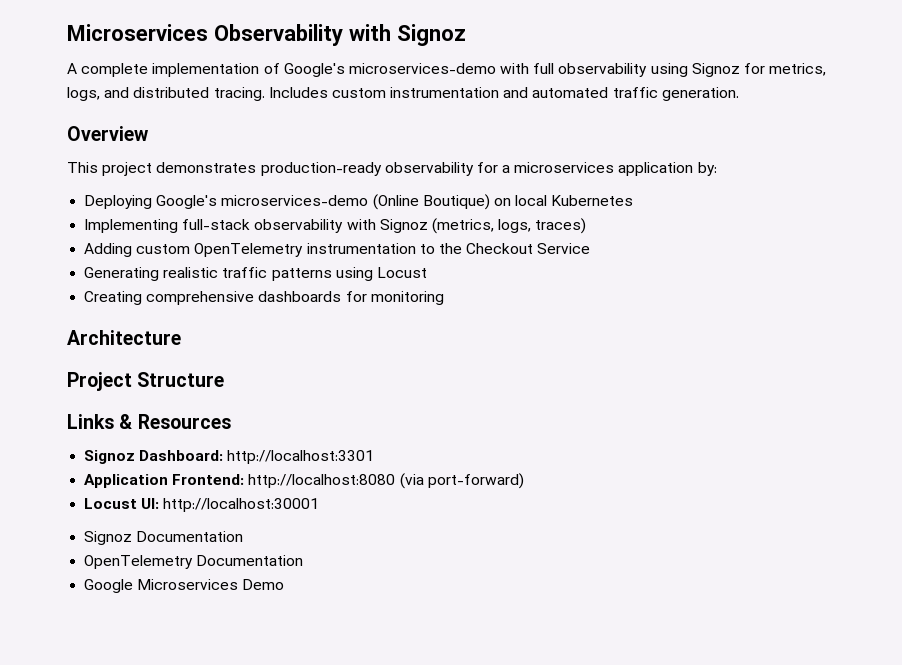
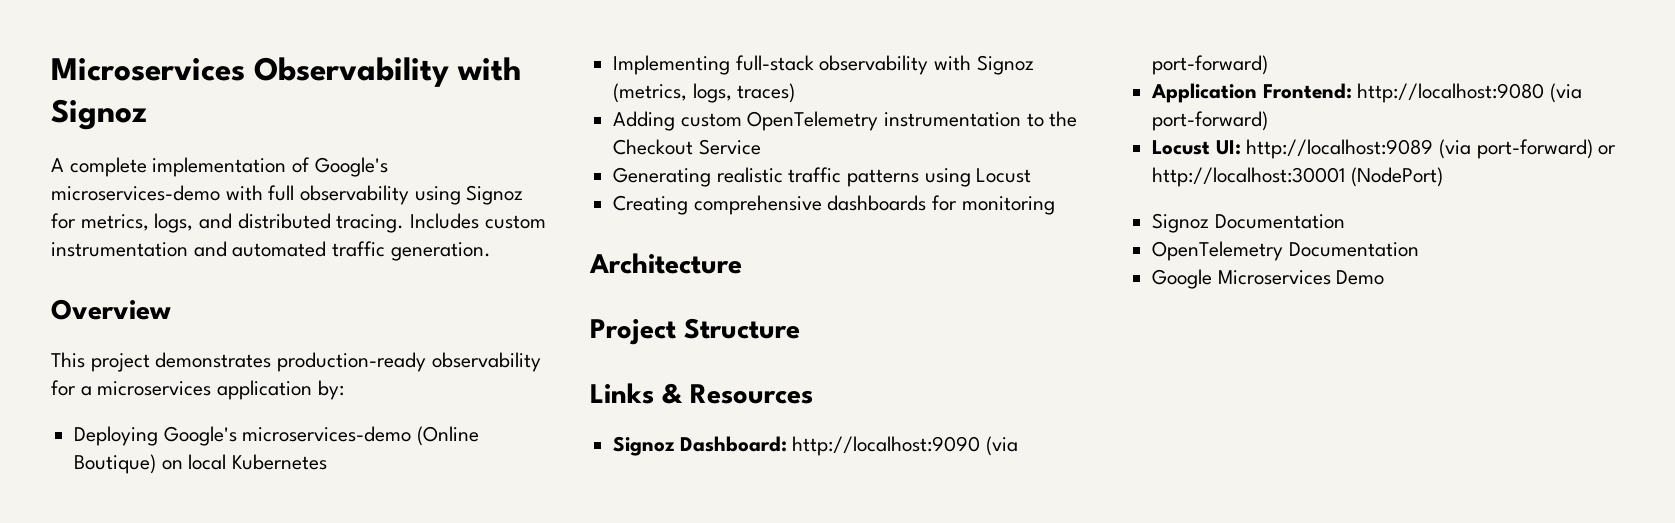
- Signoz Dashboard: http://localhost:3301
+ Signoz Dashboard: http://localhost:9090 (via port-forward)
- Application Frontend: http://localhost:8080 (via port-forward)
+ Application Frontend: http://localhost:9080 (via port-forward)
- Locust UI: http://localhost:30001
+ Locust UI: http://localhost:9089 (via port-forward) or http://localhost:30001 (NodePort)

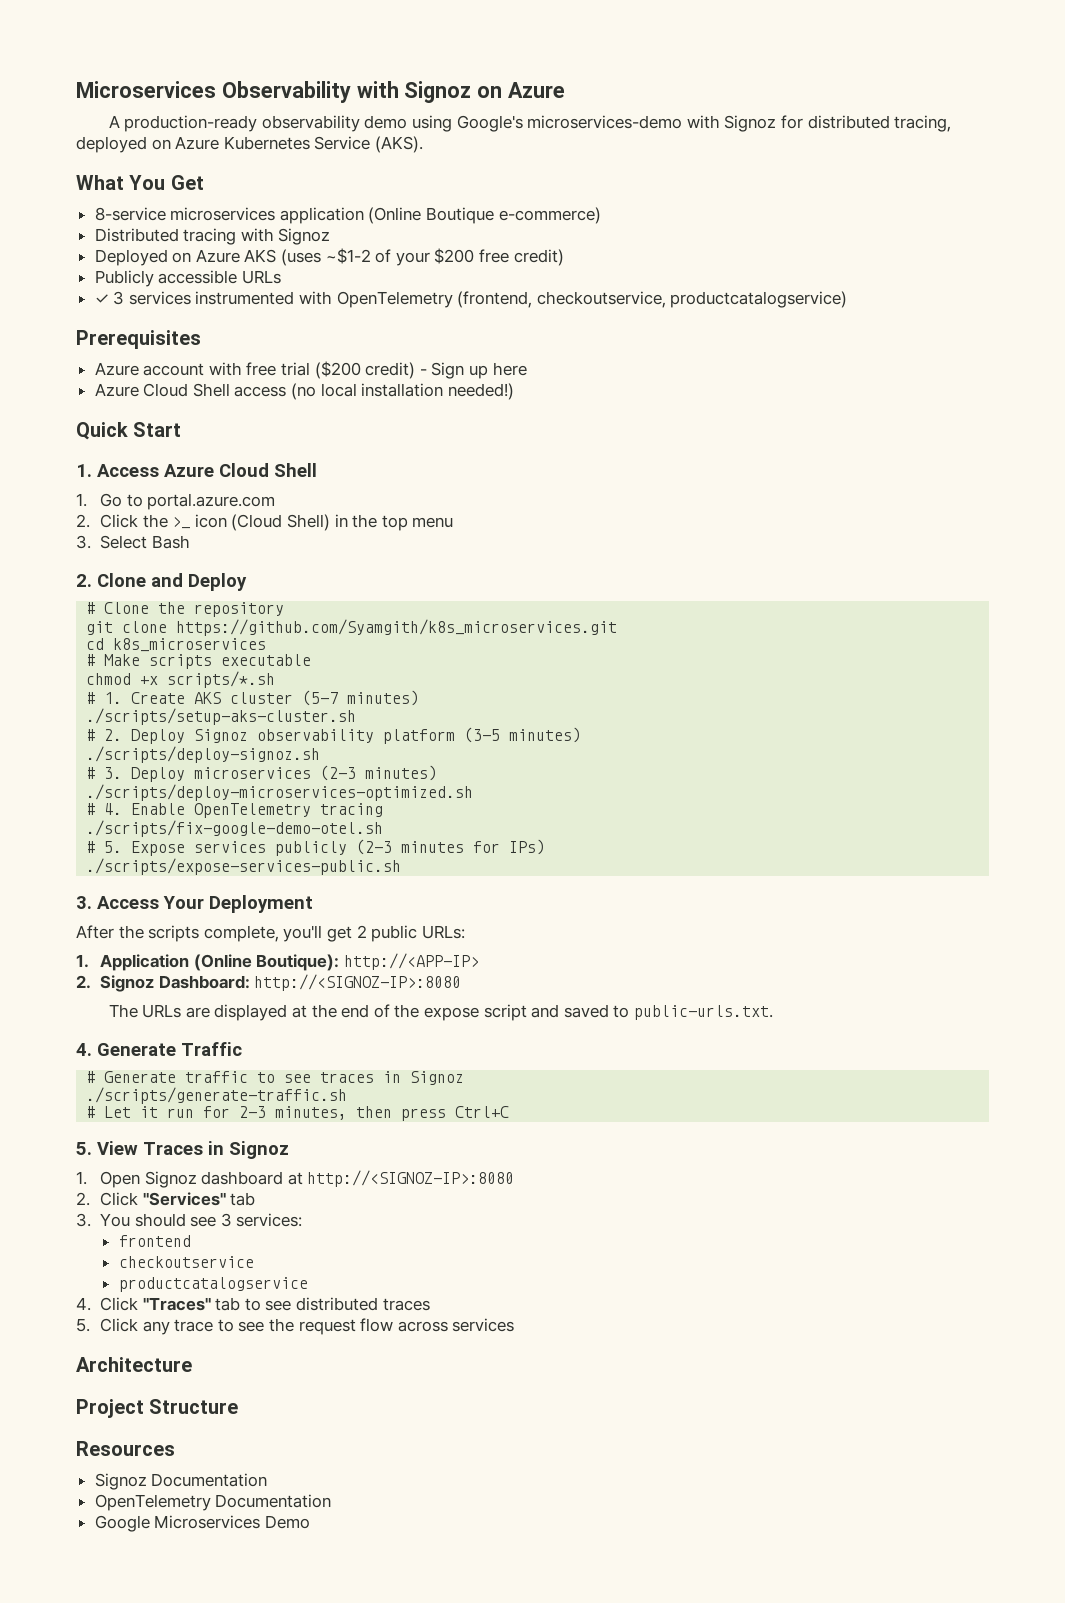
- Microservices Observability with Signoz
+ Microservices Observability with Signoz on Azure
- A complete implementation of Google's microservices-demo with full observability using Signoz for metrics, logs, and distributed tracing. Includes custom instrumentation and automated traffic generation.
- Overview
- This project demonstrates production-ready observability for a microservices application by:
- Deploying Google's microservices-demo (Online Boutique) on local Kubernetes
- Implementing full-stack observability with Signoz (metrics, logs, traces)
- Adding custom OpenTelemetry instrumentation to the Checkout Service
- Generating realistic traffic patterns using Locust
- Creating comprehensive dashboards for monitoring
+ A production-ready observability demo using Google's microservices-demo with Signoz for distributed tracing, deployed on Azure Kubernetes Service (AKS).
+ What You Get
+ 8-service microservices application (Online Boutique e-commerce)
+ Distributed tracing with Signoz
+ Deployed on Azure AKS (uses ~$1-2 of your $200 free credit)
+ Publicly accessible URLs
+ ✓ 3 services instrumented with OpenTelemetry (frontend, checkoutservice, productcatalogservice)
+ Prerequisites
+ Azure account with free trial ($200 credit) - Sign up here
+ Azure Cloud Shell access (no local installation needed!)
+ Quick Start
+ 1. Access Azure Cloud Shell
+ 1. Go to portal.azure.com
+ 2. Click the >_ icon (Cloud Shell) in the top menu
+ 3. Select Bash
+ 2. Clone and Deploy
+ # Clone the repository
+ git clone https://github.com/Syamgith/k8s_microservices.git
+ cd k8s_microservices
+ # Make scripts executable
+ chmod +x scripts/*.sh
+ # 1. Create AKS cluster (5-7 minutes)
+ ./scripts/setup-aks-cluster.sh
+ # 2. Deploy Signoz observability platform (3-5 minutes)
+ ./scripts/deploy-signoz.sh
+ # 3. Deploy microservices (2-3 minutes)
+ ./scripts/deploy-microservices-optimized.sh
+ # 4. Enable OpenTelemetry tracing
+ ./scripts/fix-google-demo-otel.sh
+ # 5. Expose services publicly (2-3 minutes for IPs)
+ ./scripts/expose-services-public.sh
+ 3. Access Your Deployment
+ After the scripts complete, you'll get 2 public URLs:
+ 1. Application (Online Boutique): http://<APP-IP>
+ 2. Signoz Dashboard: http://<SIGNOZ-IP>:8080
+ The URLs are displayed at the end of the expose script and saved to public-urls.txt.
+ 4. Generate Traffic
+ # Generate traffic to see traces in Signoz
+ ./scripts/generate-traffic.sh
+ # Let it run for 2-3 minutes, then press Ctrl+C
+ 5. View Traces in Signoz
+ 1. Open Signoz dashboard at http://<SIGNOZ-IP>:8080
+ 2. Click "Services" tab
+ 3. You should see 3 services:
+ frontend
+ checkoutservice
+ productcatalogservice
+ 4. Click "Traces" tab to see distributed traces
+ 5. Click any trace to see the request flow across services
- Links & Resources
+ Resources
- Signoz Dashboard: http://localhost:9090 (via port-forward)
- Application Frontend: http://localhost:9080 (via port-forward)
- Locust UI: http://localhost:9089 (via port-forward) or http://localhost:30001 (NodePort)

